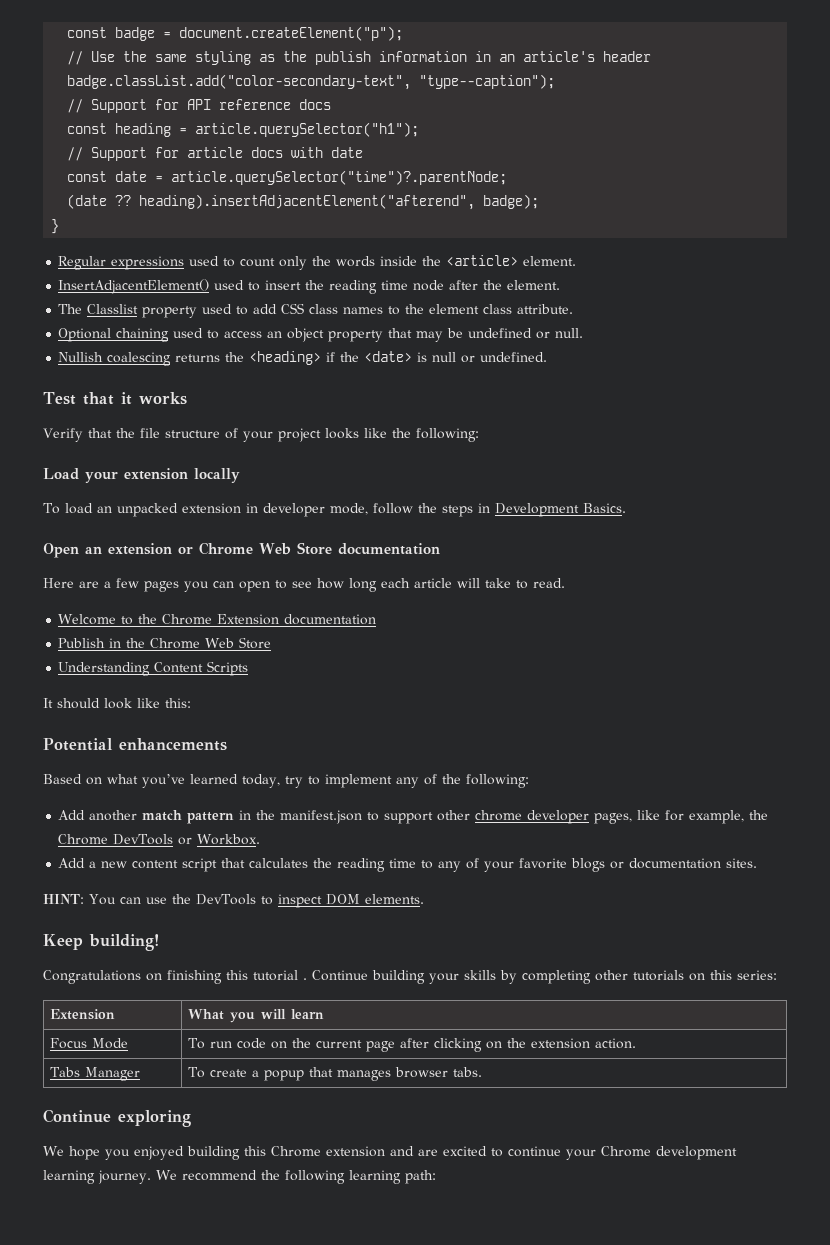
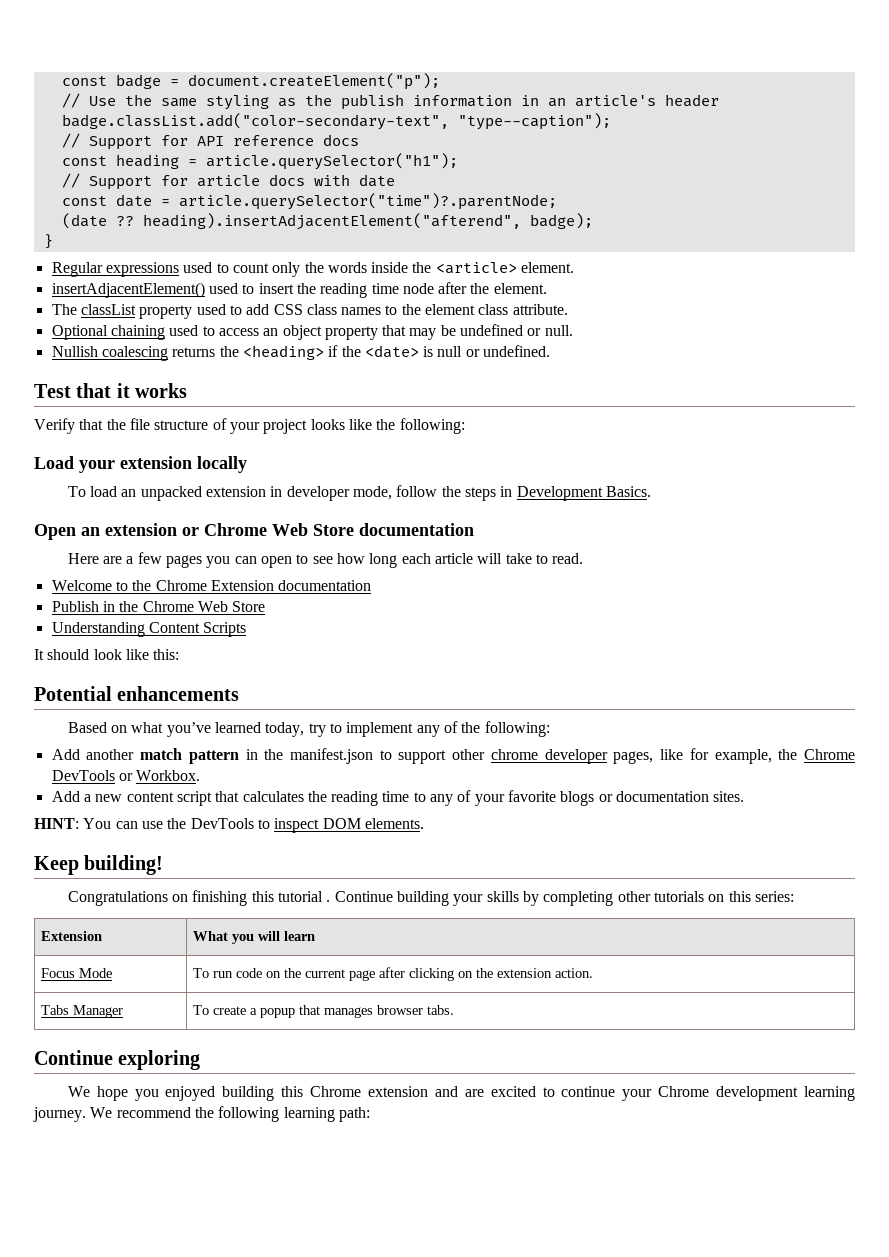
- InsertAdjacentElement() used to insert the reading time node after the element.
+ insertAdjacentElement() used to insert the reading time node after the element.
- The Classlist property used to add CSS class names to the element class attribute.
+ The classList property used to add CSS class names to the element class attribute.

